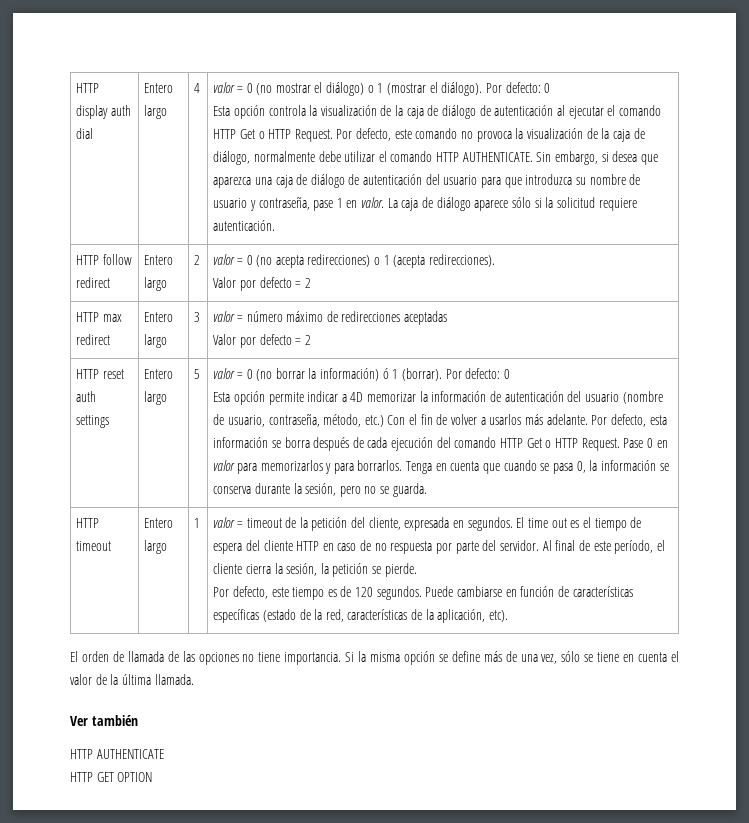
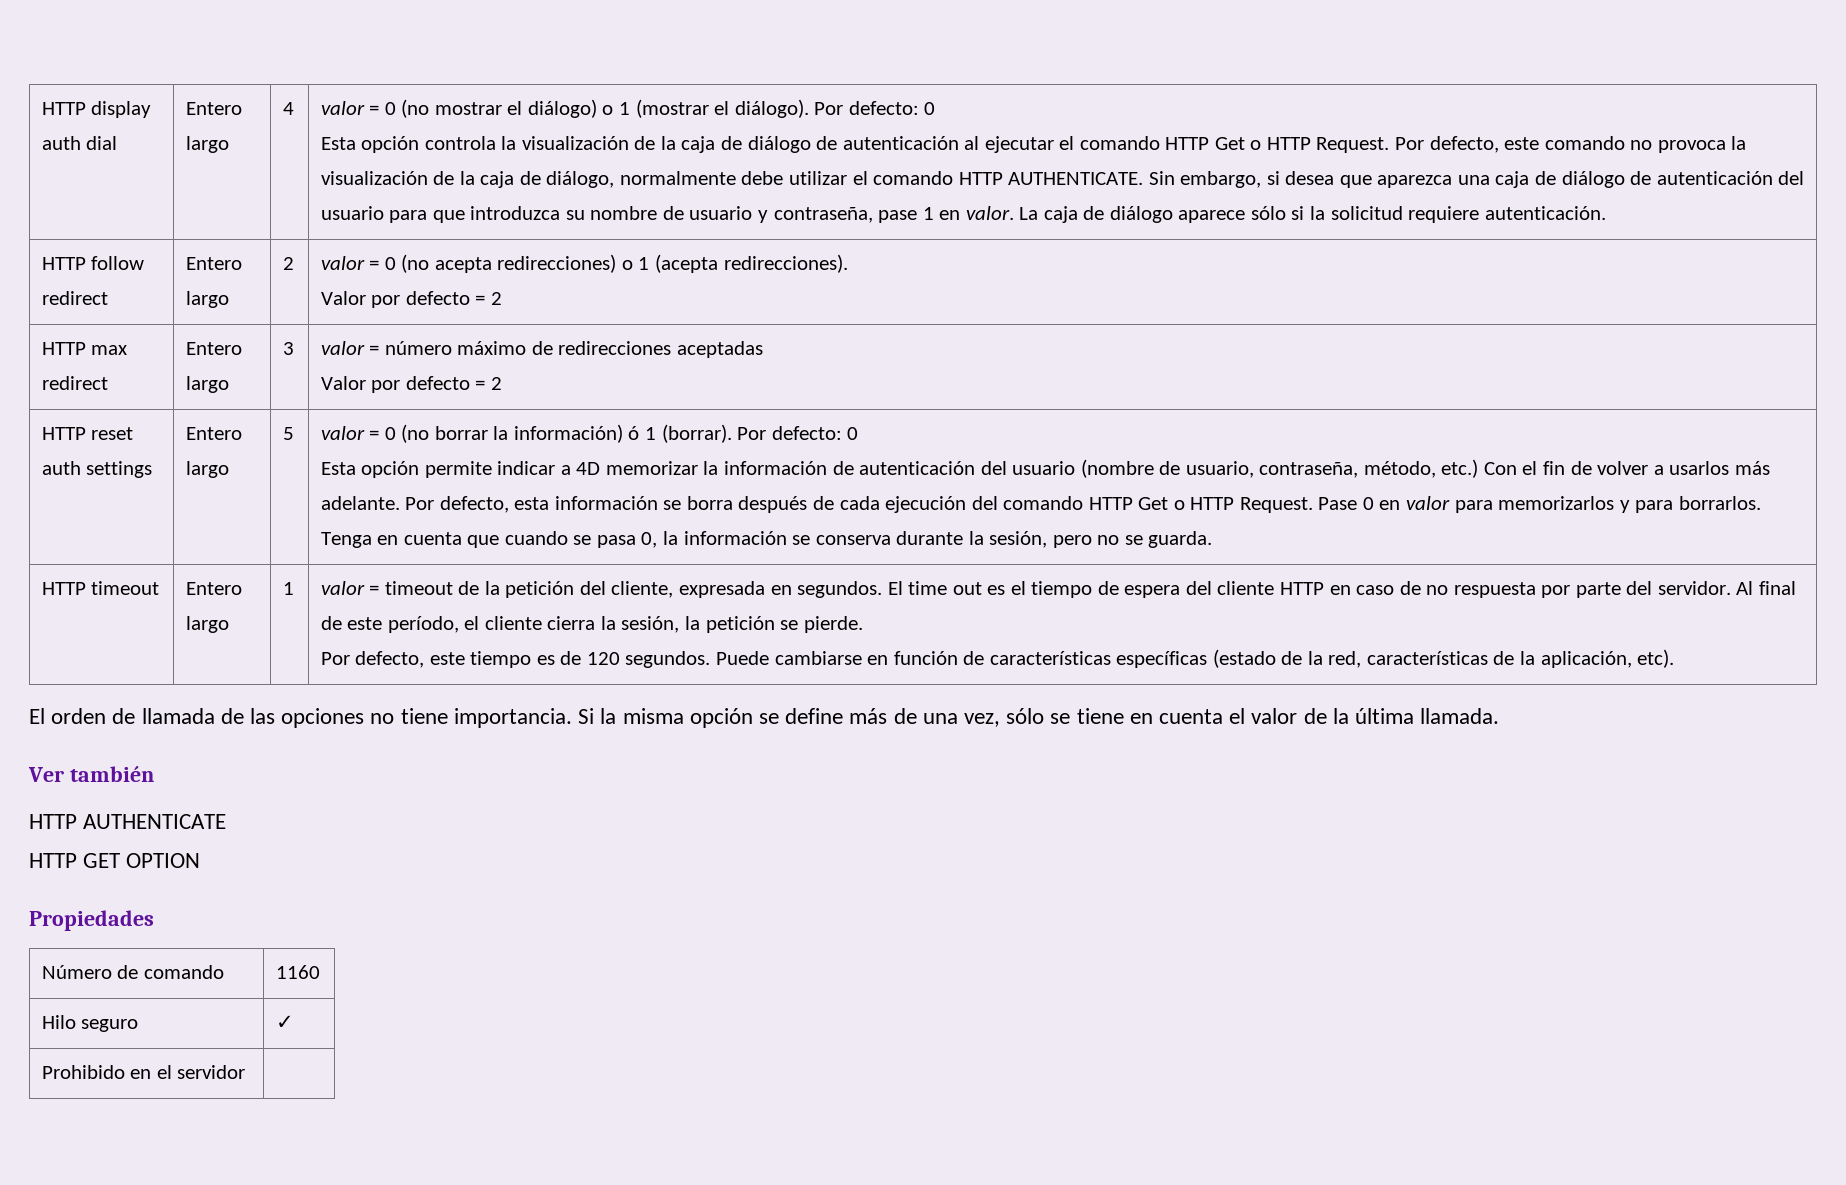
+ Propiedades
+ Número de comando | 1160
+ Hilo seguro | ✓
+ Prohibido en el servidor |

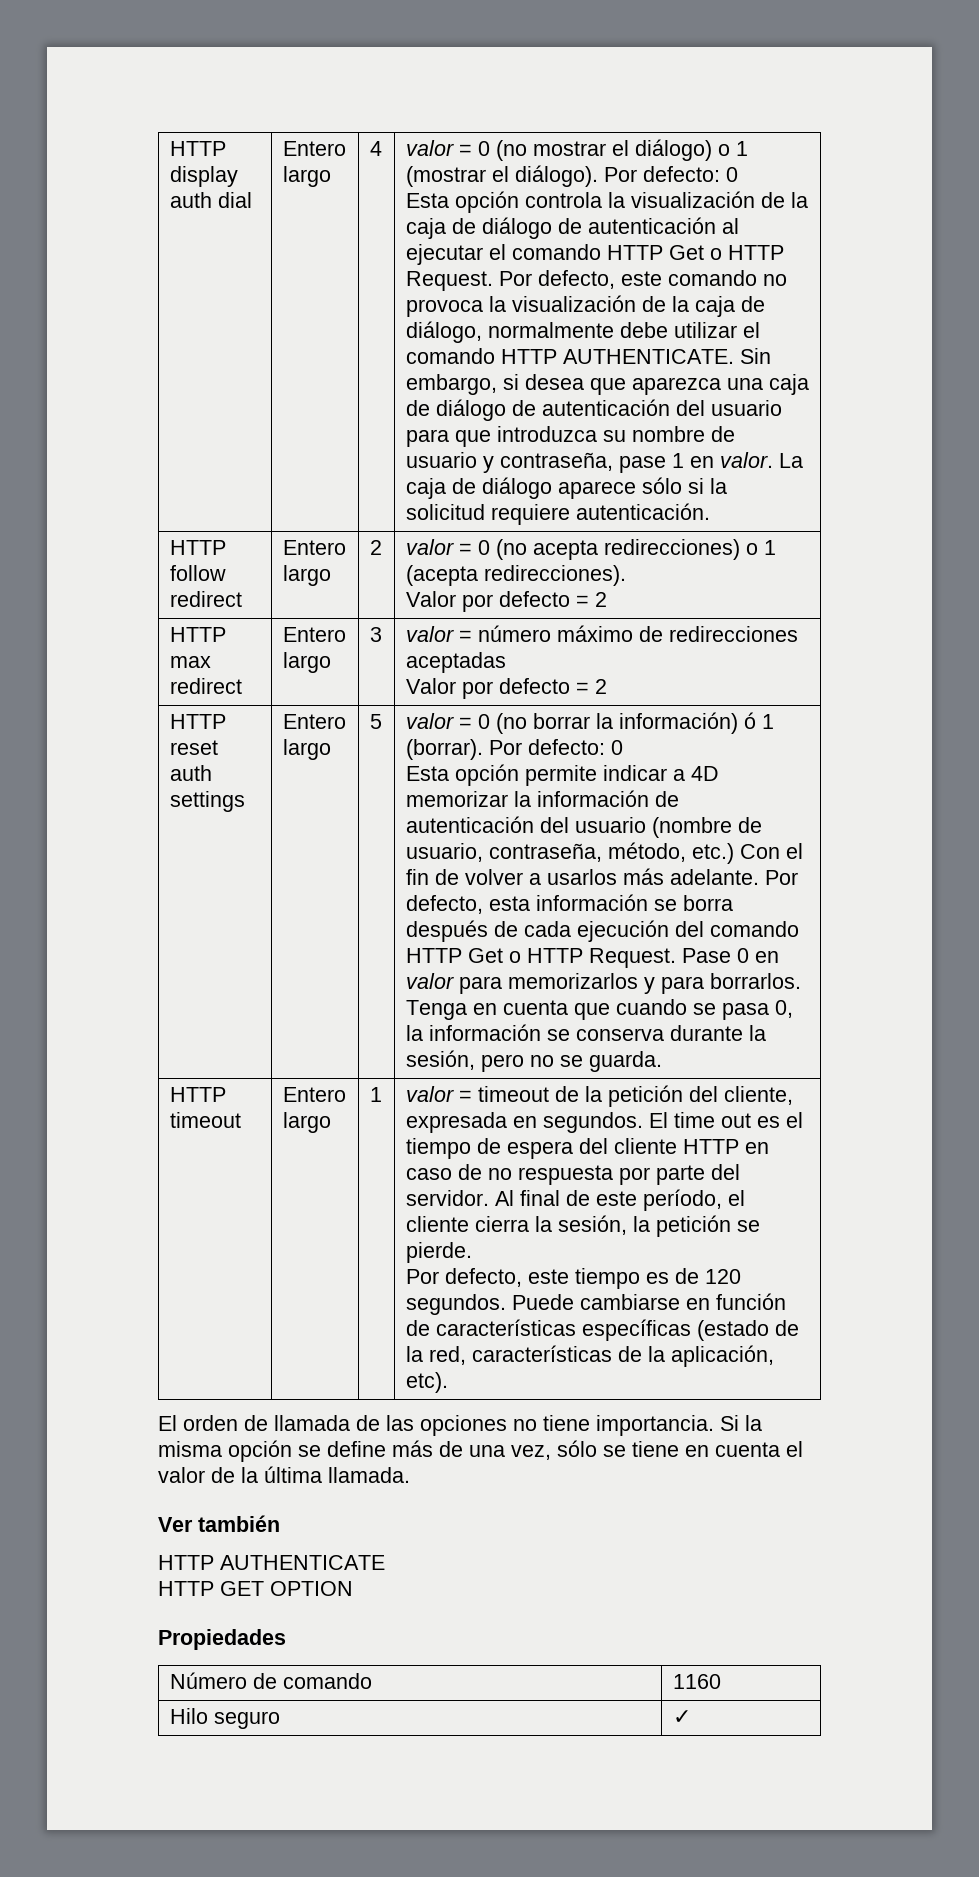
- Prohibido en el servidor |

